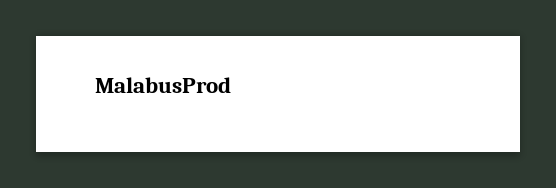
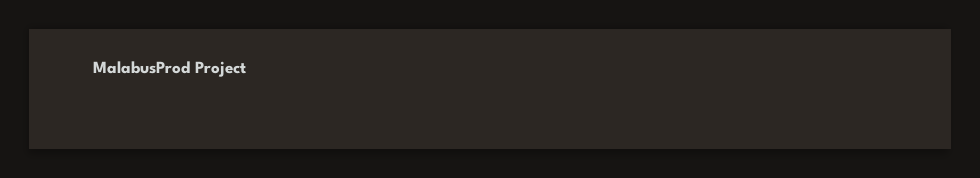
- MalabusProd
+ MalabusProd Project

